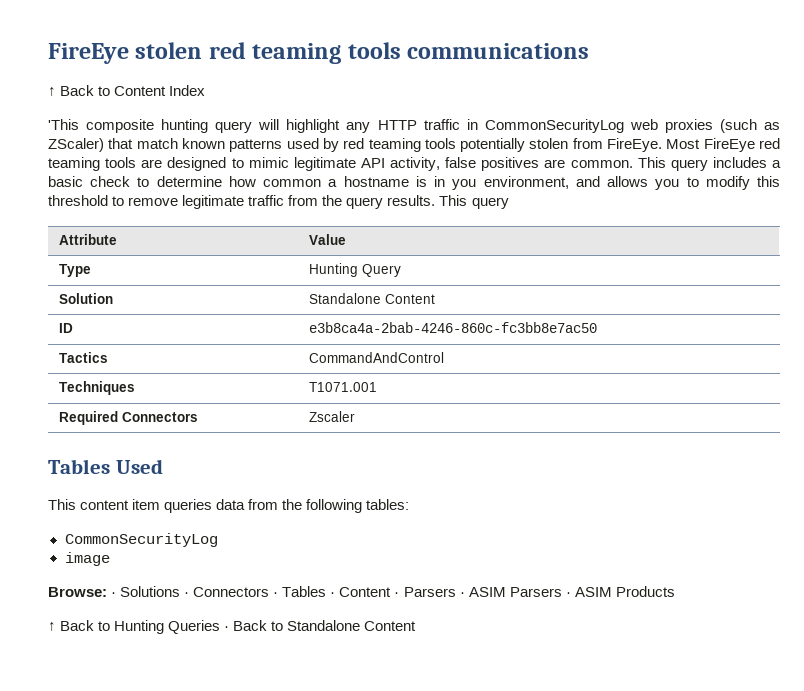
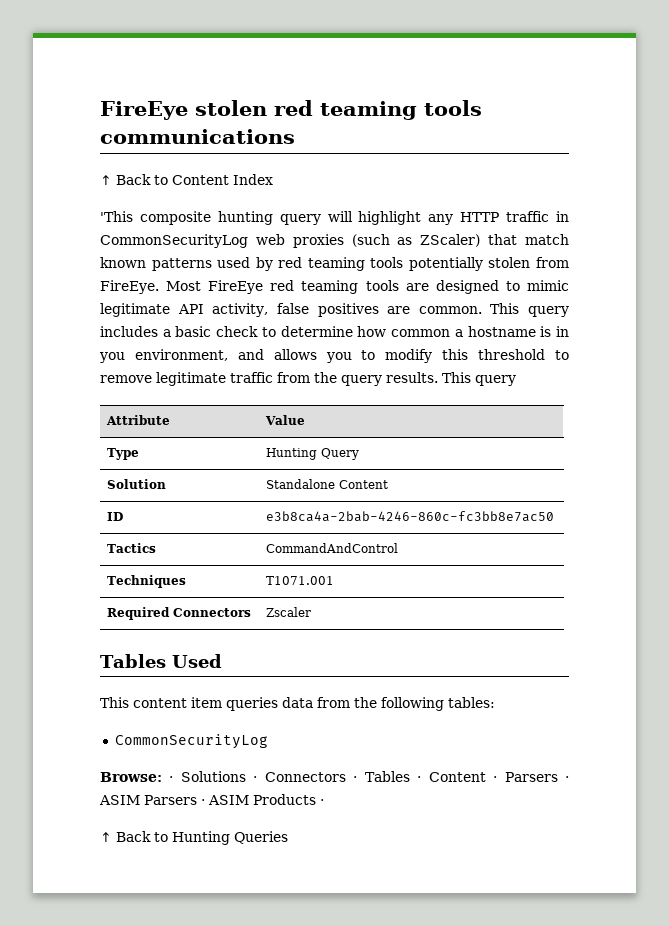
- image
- Browse: · Solutions · Connectors · Tables · Content · Parsers · ASIM Parsers · ASIM Products
+ Browse: · Solutions · Connectors · Tables · Content · Parsers · ASIM Parsers · ASIM Products ·
- ↑ Back to Hunting Queries · Back to Standalone Content
+ ↑ Back to Hunting Queries

